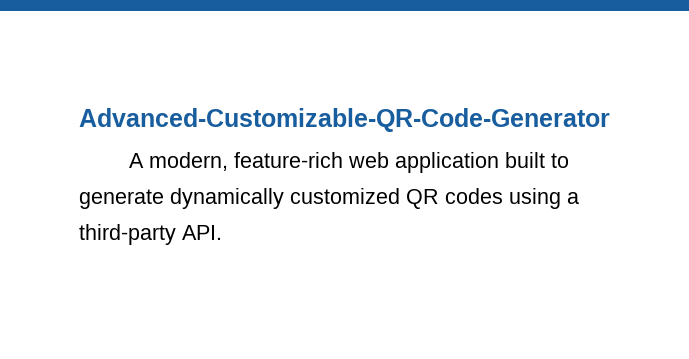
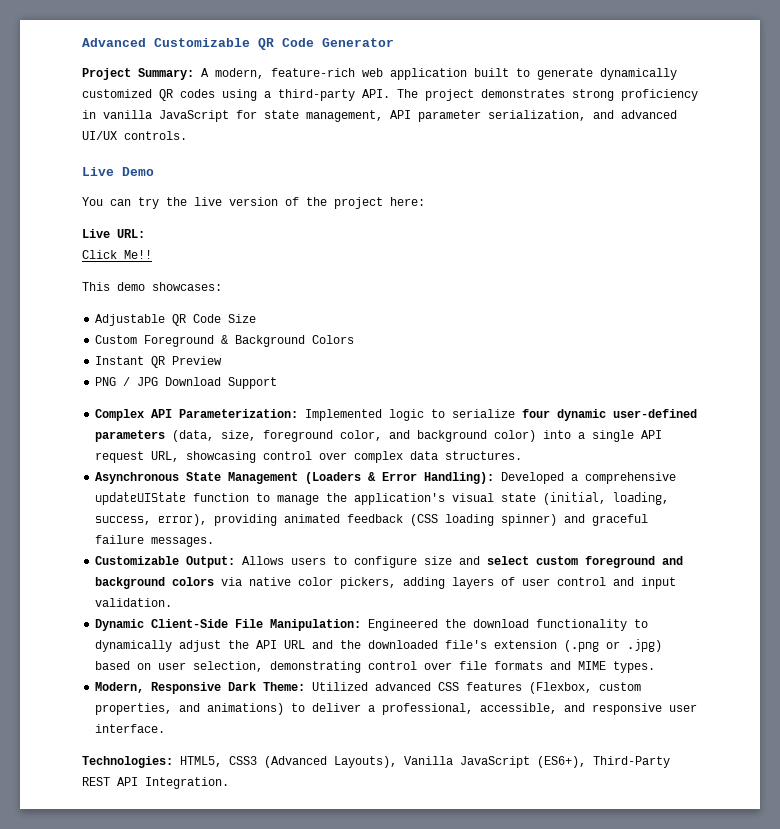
- Advanced-Customizable-QR-Code-Generator
- A modern, feature-rich web application built to generate dynamically customized QR codes using a third-party API.
+ Advanced Customizable QR Code Generator
+ Project Summary: A modern, feature-rich web application built to generate dynamically customized QR codes using a third-party API. The project demonstrates strong proficiency in vanilla JavaScript for state management, API parameter serialization, and advanced UI/UX controls.
+ Live Demo
+ You can try the live version of the project here:
+ Live URL:
+ Click Me!!
+ This demo showcases:
+ Adjustable QR Code Size
+ Custom Foreground & Background Colors
+ Instant QR Preview
+ PNG / JPG Download Support
+ Complex API Parameterization: Implemented logic to serialize four dynamic user-defined parameters (data, size, foreground color, and background color) into a single API request URL, showcasing control over complex data structures.
+ Asynchronous State Management (Loaders & Error Handling): Developed a comprehensive updateUIState function to manage the application's visual state (initial, loading, success, error), providing animated feedback (CSS loading spinner) and graceful failure messages.
+ Customizable Output: Allows users to configure size and select custom foreground and background colors via native color pickers, adding layers of user control and input validation.
+ Dynamic Client-Side File Manipulation: Engineered the download functionality to dynamically adjust the API URL and the downloaded file's extension (.png or .jpg) based on user selection, demonstrating control over file formats and MIME types.
+ Modern, Responsive Dark Theme: Utilized advanced CSS features (Flexbox, custom properties, and animations) to deliver a professional, accessible, and responsive user interface.
+ Technologies: HTML5, CSS3 (Advanced Layouts), Vanilla JavaScript (ES6+), Third-Party REST API Integration.

